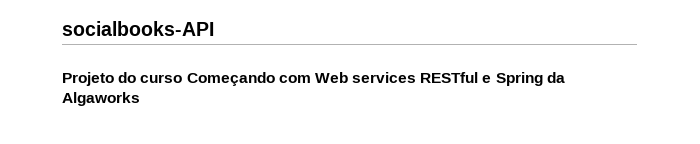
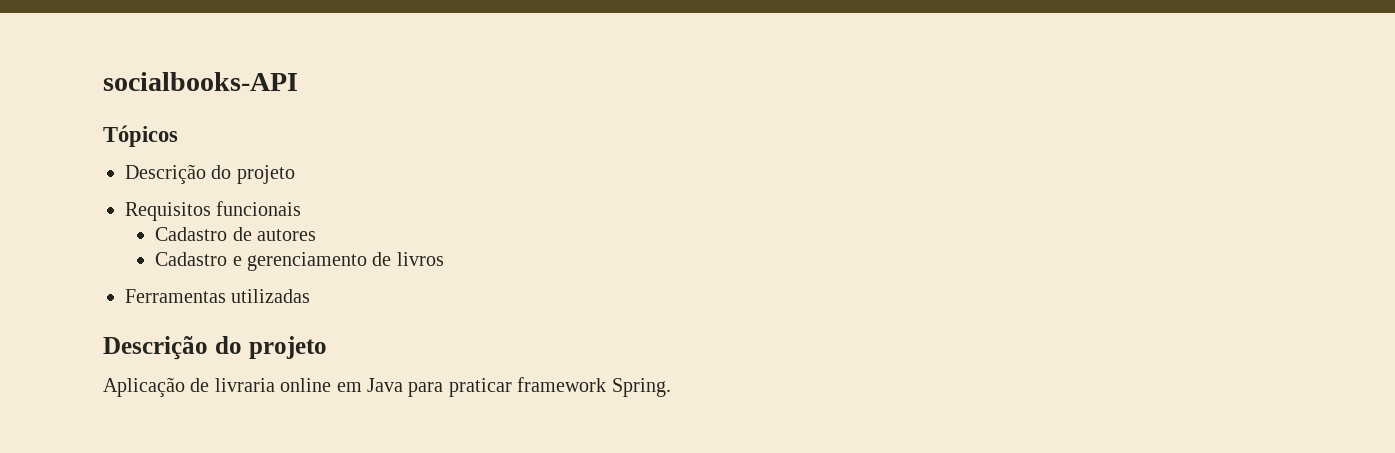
- Projeto do curso Começando com Web services RESTful e Spring da Algaworks
+ Tópicos
+ Descrição do projeto
+ Requisitos funcionais
+ Cadastro de autores
+ Cadastro e gerenciamento de livros
+ Ferramentas utilizadas
+ Descrição do projeto
+ Aplicação de livraria online em Java para praticar framework Spring.

